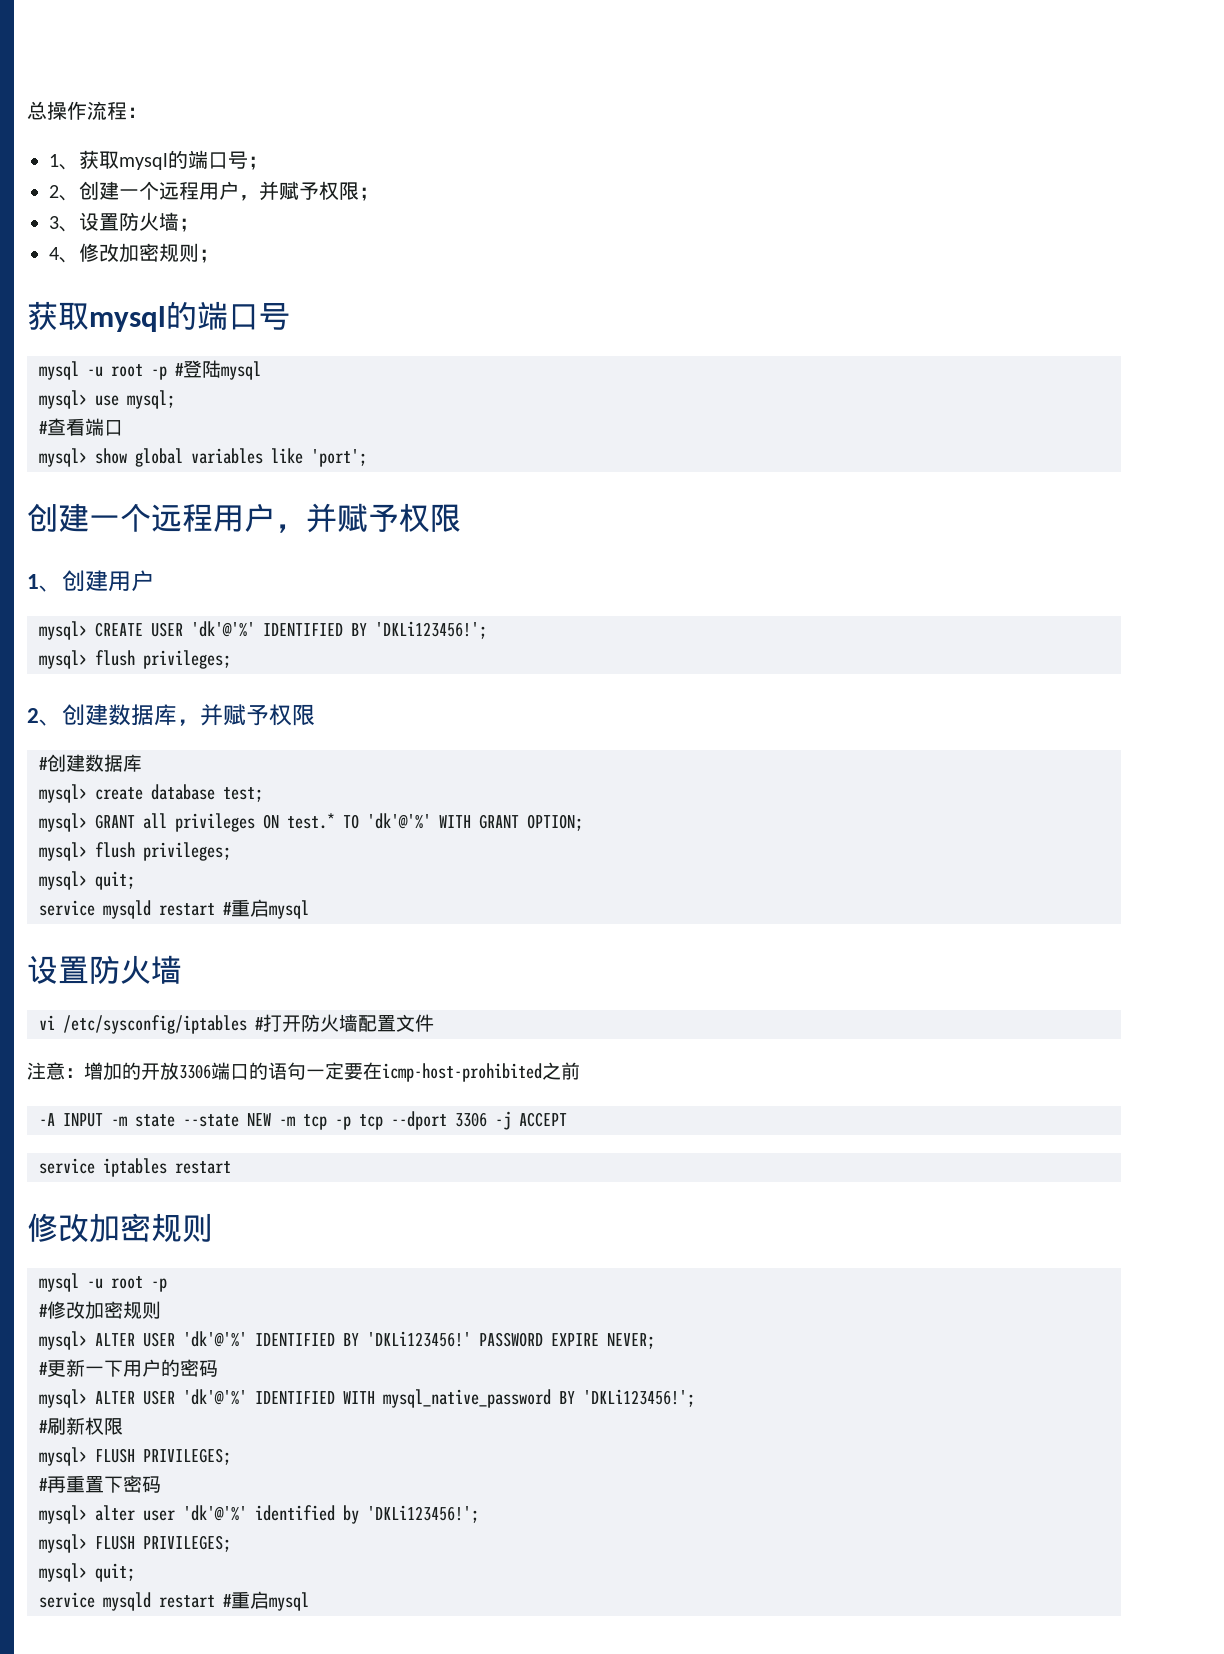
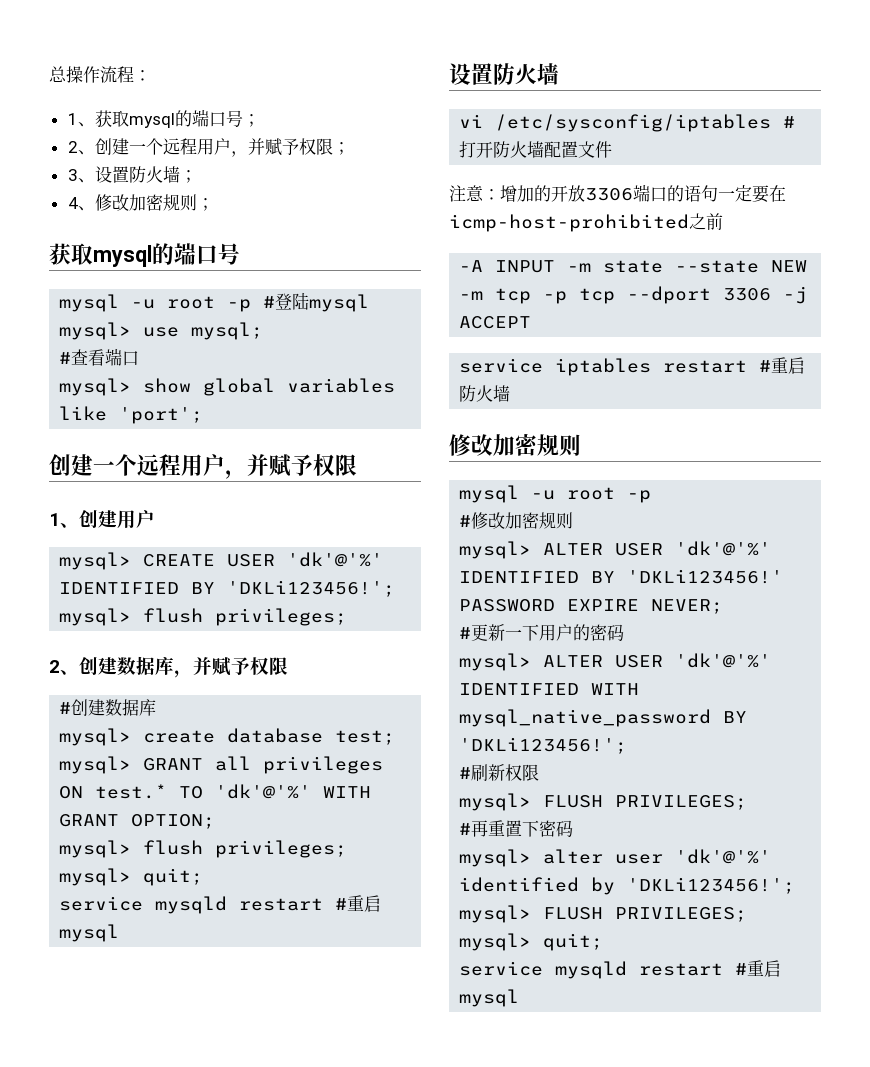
- service iptables restart
+ service iptables restart #重启防火墙

